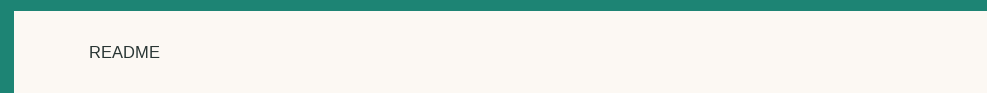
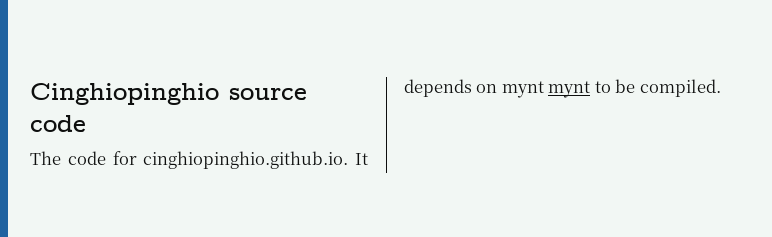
- README
+ Cinghiopinghio source code
+ The code for cinghiopinghio.github.io. It depends on mynt mynt to be compiled.

